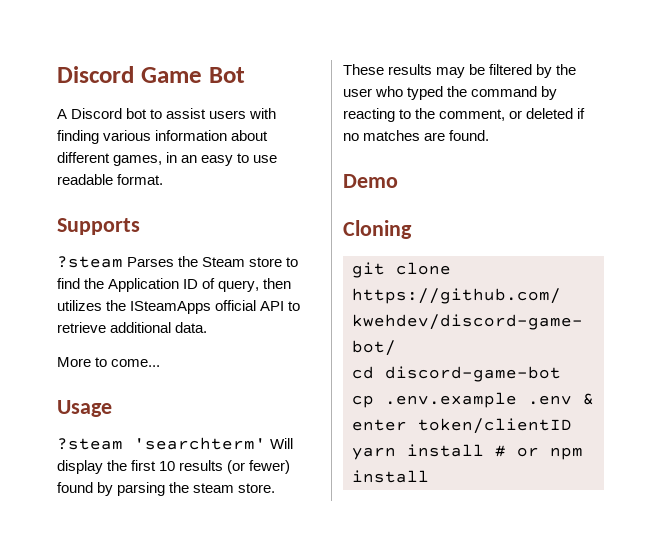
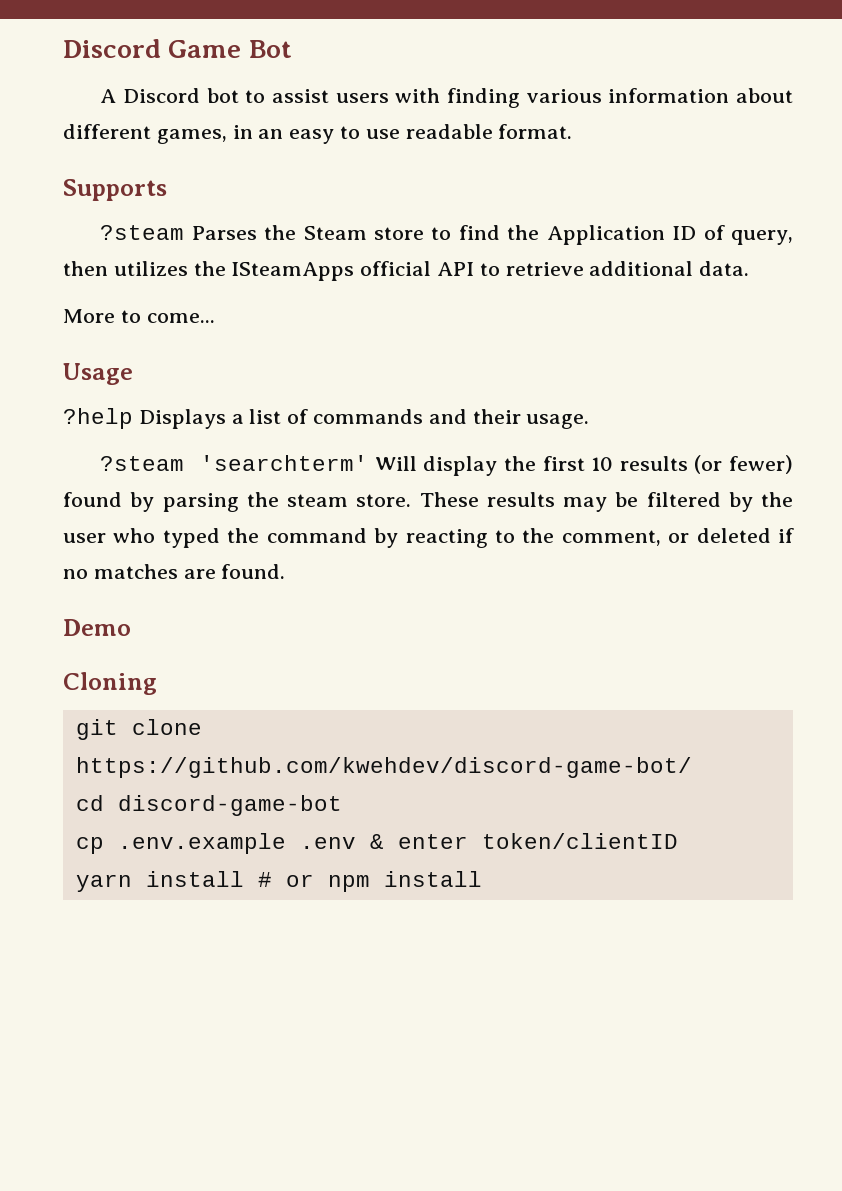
+ ?help Displays a list of commands and their usage.

